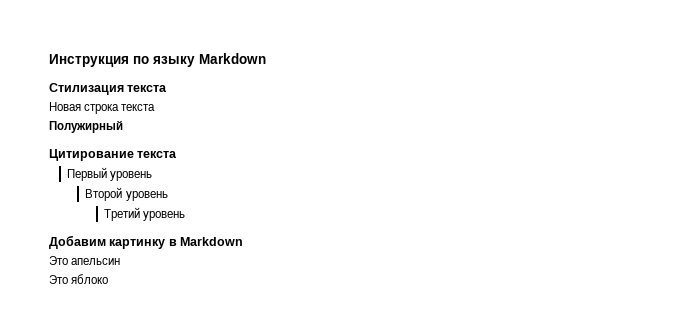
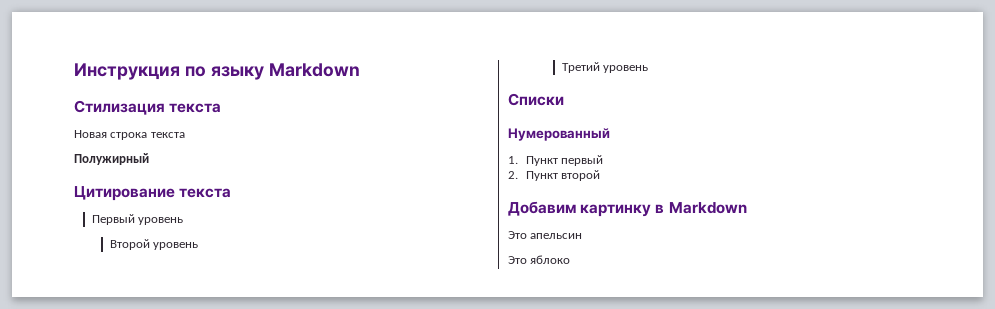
+ Списки
+ Нумерованный
+ 1. Пункт первый
+ 2. Пункт второй

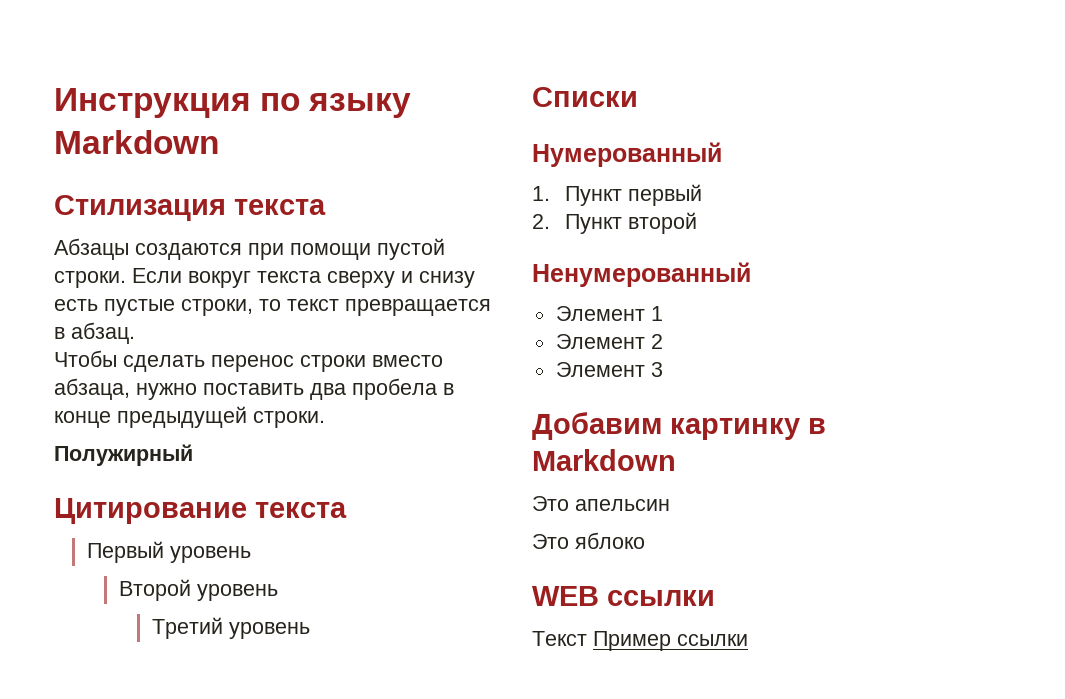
- Новая строка текста
+ Абзацы создаются при помощи пустой строки. Если вокруг текста сверху и снизу есть пустые строки, то текст превращается в абзац.
+ Чтобы сделать перенос строки вместо абзаца, нужно поставить два пробела в конце предыдущей строки.
+ Ненумерованный
+ Элемент 1
+ Элемент 2
+ Элемент 3
+ WEB ссылки
+ Текст Пример ссылки

